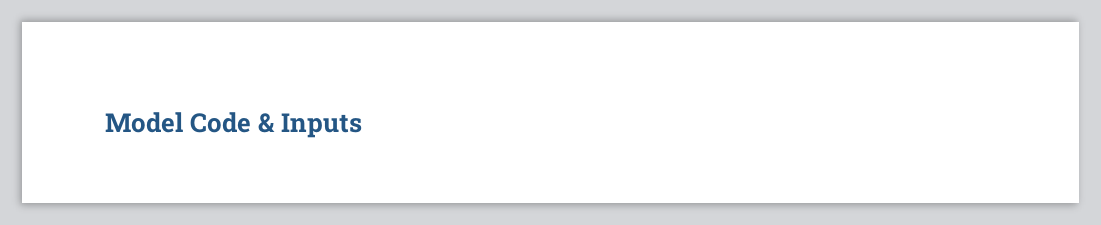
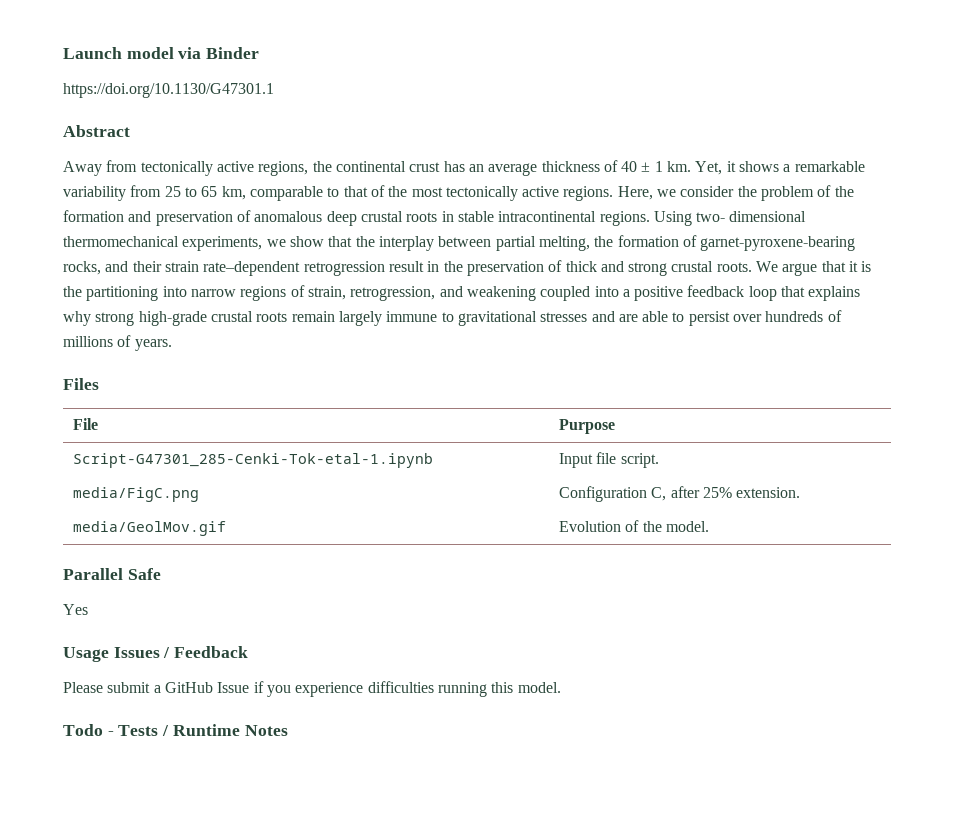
- Model Code & Inputs
+ Launch model via Binder
+ https://doi.org/10.1130/G47301.1
+ Abstract
+ Away from tectonically active regions, the continental crust has an average thickness of 40 ± 1 km. Yet, it shows a remarkable variability from 25 to 65 km, comparable to that of the most tectonically active regions. Here, we consider the problem of the formation and preservation of anomalous deep crustal roots in stable intracontinental regions. Using two- dimensional thermomechanical experiments, we show that the interplay between partial melting, the formation of garnet-pyroxene-bearing rocks, and their strain rate–dependent retrogression result in the preservation of thick and strong crustal roots. We argue that it is the partitioning into narrow regions of strain, retrogression, and weakening coupled into a positive feedback loop that explains why strong high-grade crustal roots remain largely immune to gravitational stresses and are able to persist over hundreds of millions of years.
+ Files
+ File | Purpose
+ Script-G47301_285-Cenki-Tok-etal-1.ipynb | Input file script.
+ media/FigC.png | Configuration C, after 25% extension.
+ media/GeolMov.gif | Evolution of the model.
+ Parallel Safe
+ Yes
+ Usage Issues / Feedback
+ Please submit a GitHub Issue if you experience difficulties running this model.
+ Todo - Tests / Runtime Notes

